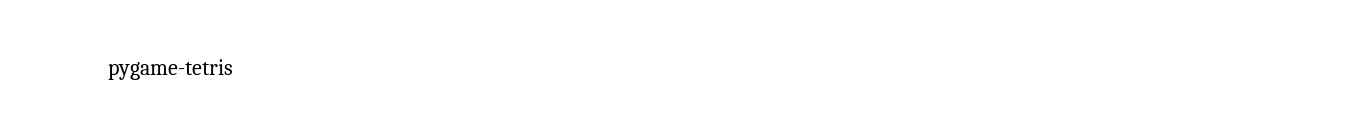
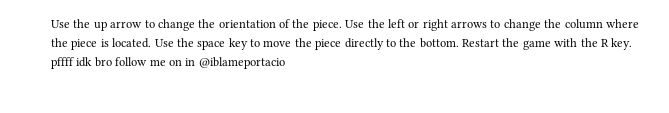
- pygame-tetris
+ Use the up arrow to change the orientation of the piece. Use the left or right arrows to change the column where the piece is located. Use the space key to move the piece directly to the bottom. Restart the game with the R key. pffff idk bro follow me on in @iblameportacio

